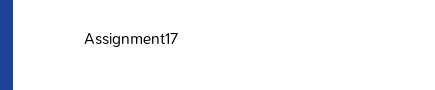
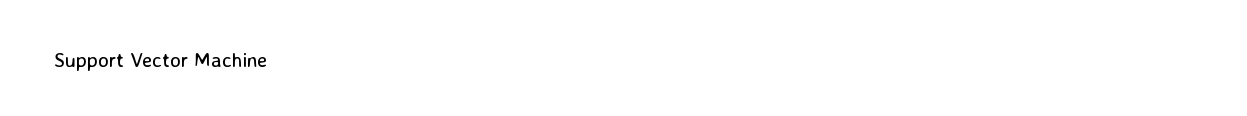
- Assignment17
+ Support Vector Machine

